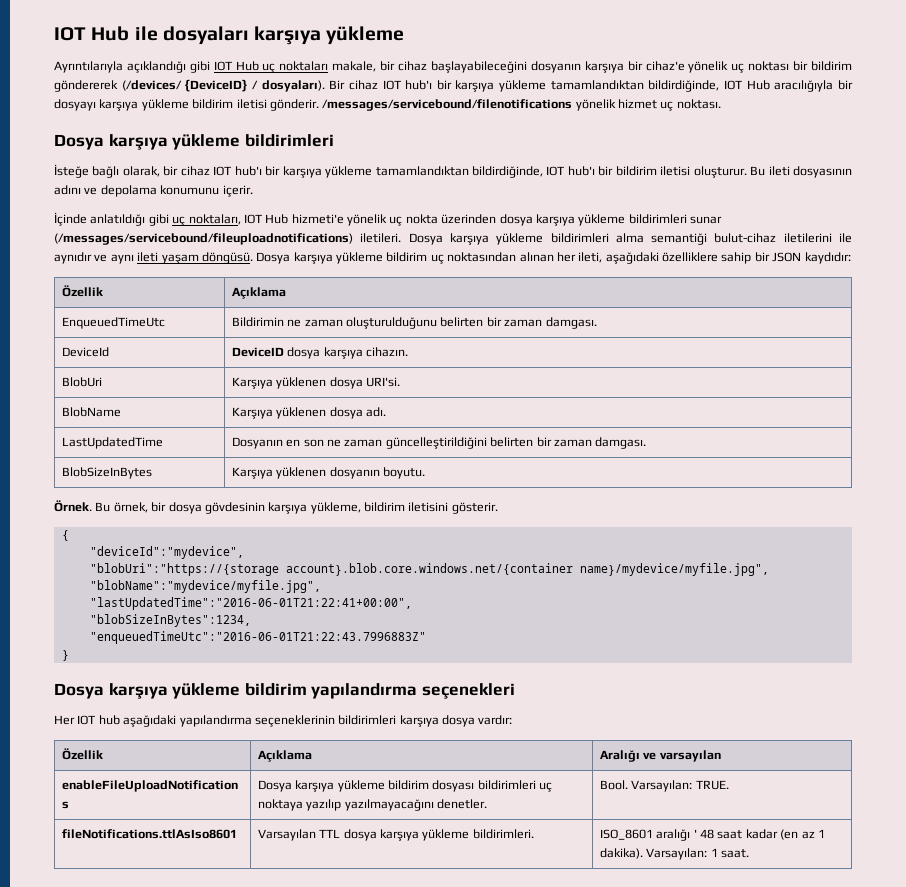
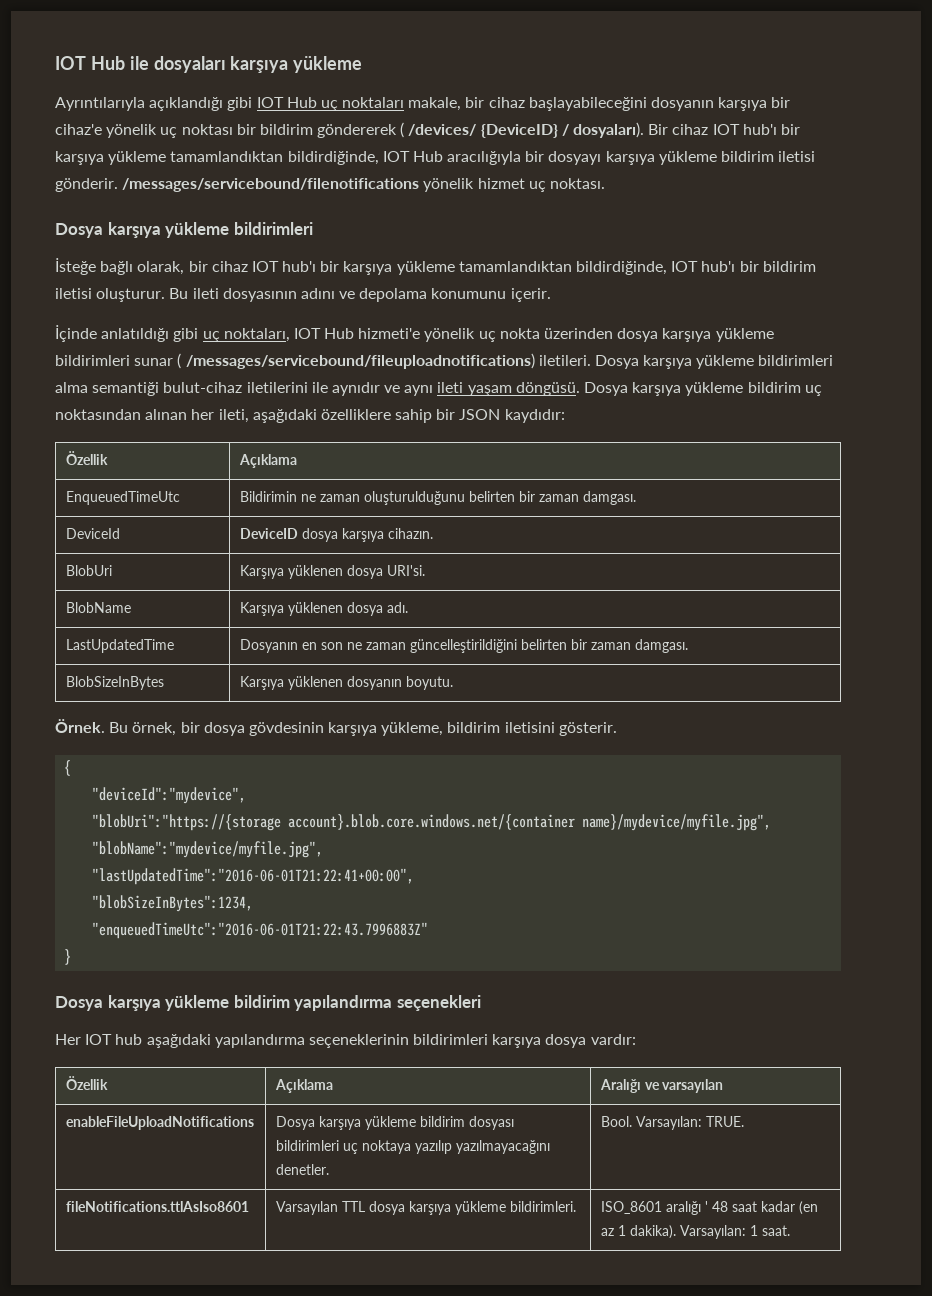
- Ayrıntılarıyla açıklandığı gibi IOT Hub uç noktaları makale, bir cihaz başlayabileceğini dosyanın karşıya bir cihaz'e yönelik uç noktası bir bildirim göndererek (/devices/ {DeviceID} / dosyaları).
+ Ayrıntılarıyla açıklandığı gibi IOT Hub uç noktaları makale, bir cihaz başlayabileceğini dosyanın karşıya bir cihaz'e yönelik uç noktası bir bildirim göndererek ( /devices/ {DeviceID} / dosyaları).
- İçinde anlatıldığı gibi uç noktaları, IOT Hub hizmeti'e yönelik uç nokta üzerinden dosya karşıya yükleme bildirimleri sunar (/messages/servicebound/fileuploadnotifications) iletileri.
+ İçinde anlatıldığı gibi uç noktaları, IOT Hub hizmeti'e yönelik uç nokta üzerinden dosya karşıya yükleme bildirimleri sunar ( /messages/servicebound/fileuploadnotifications) iletileri.

